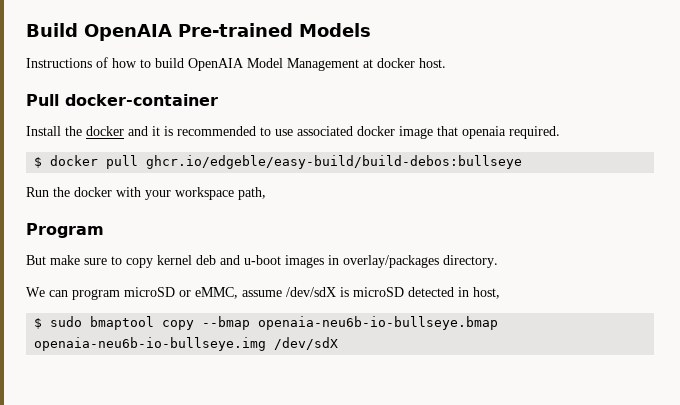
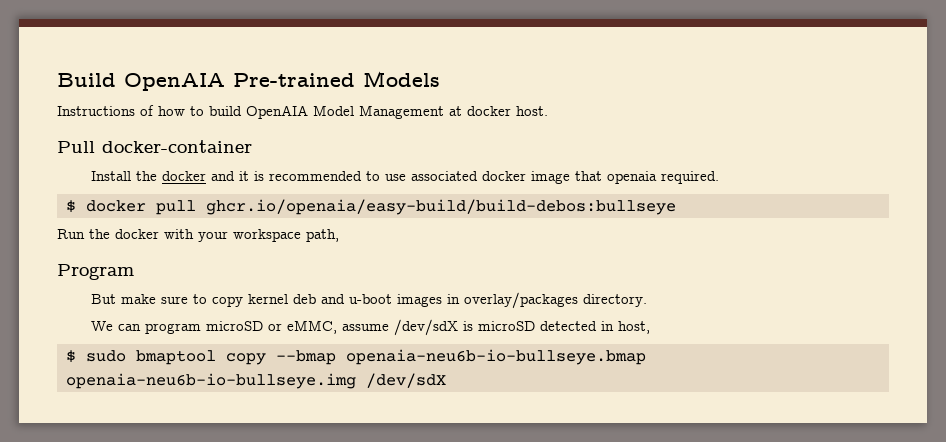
- $ docker pull ghcr.io/edgeble/easy-build/build-debos:bullseye
+ $ docker pull ghcr.io/openaia/easy-build/build-debos:bullseye

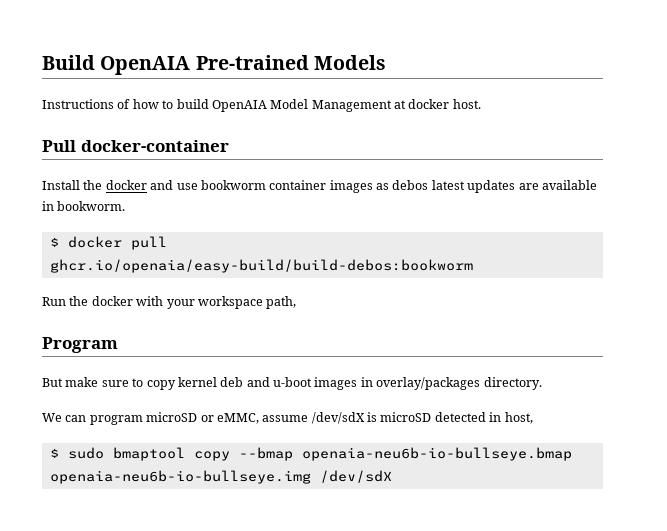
- Install the docker and it is recommended to use associated docker image that openaia required.
+ Install the docker and use bookworm container images as debos latest updates are available in bookworm.
- $ docker pull ghcr.io/openaia/easy-build/build-debos:bullseye
+ $ docker pull ghcr.io/openaia/easy-build/build-debos:bookworm

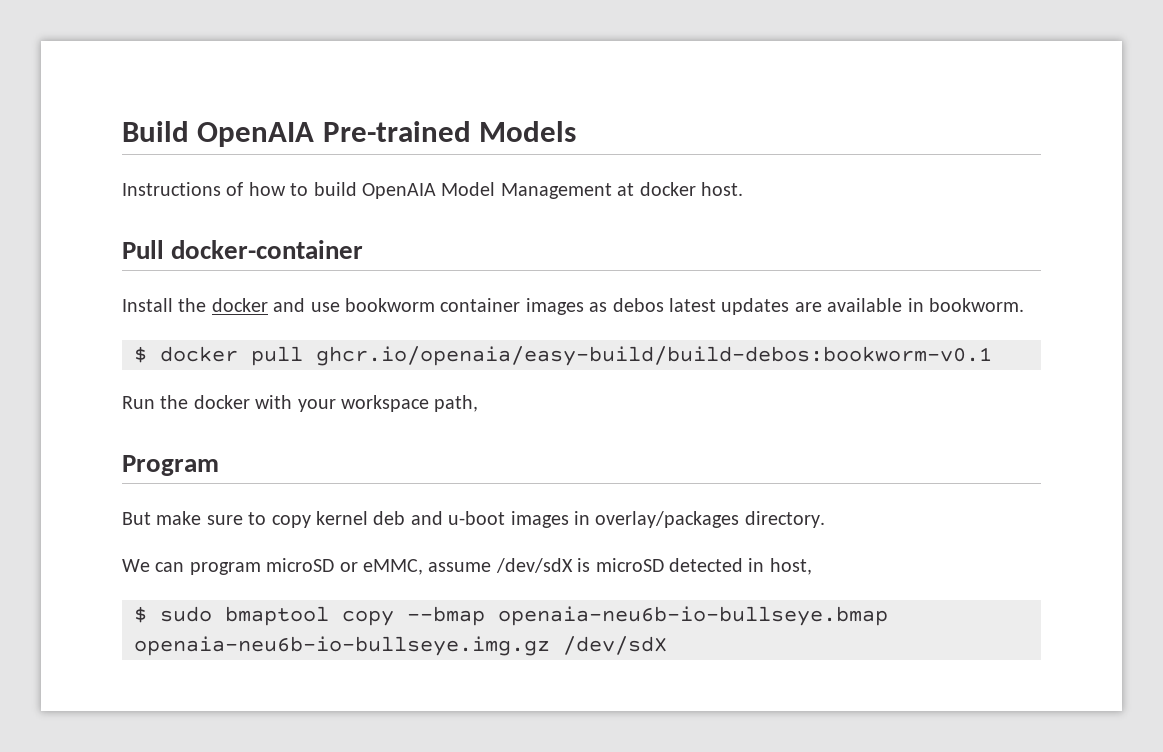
- $ docker pull ghcr.io/openaia/easy-build/build-debos:bookworm
+ $ docker pull ghcr.io/openaia/easy-build/build-debos:bookworm-v0.1
- $ sudo bmaptool copy --bmap openaia-neu6b-io-bullseye.bmap openaia-neu6b-io-bullseye.img /dev/sdX
+ $ sudo bmaptool copy --bmap openaia-neu6b-io-bullseye.bmap openaia-neu6b-io-bullseye.img.gz /dev/sdX

